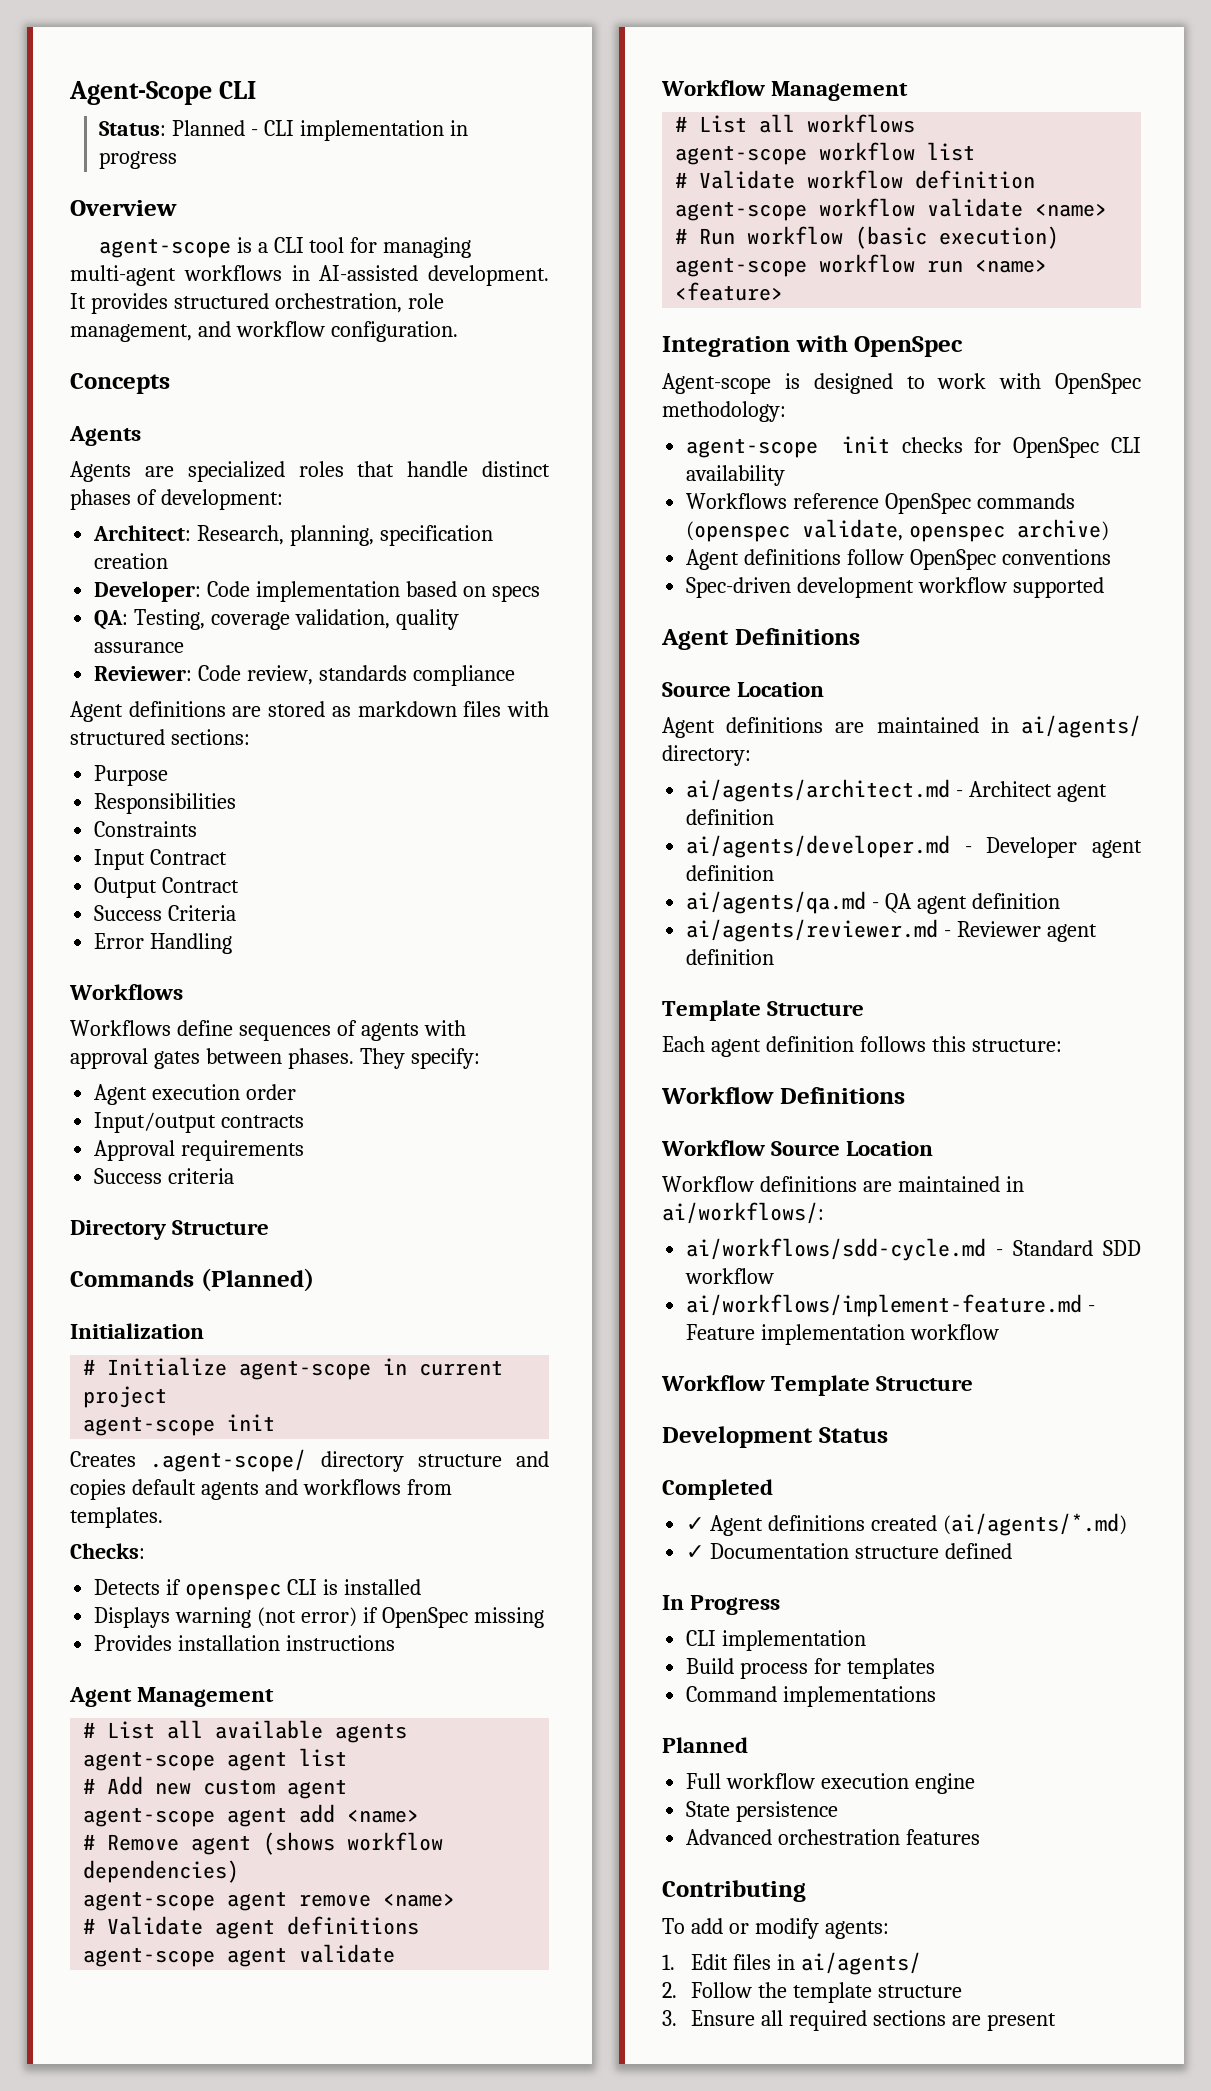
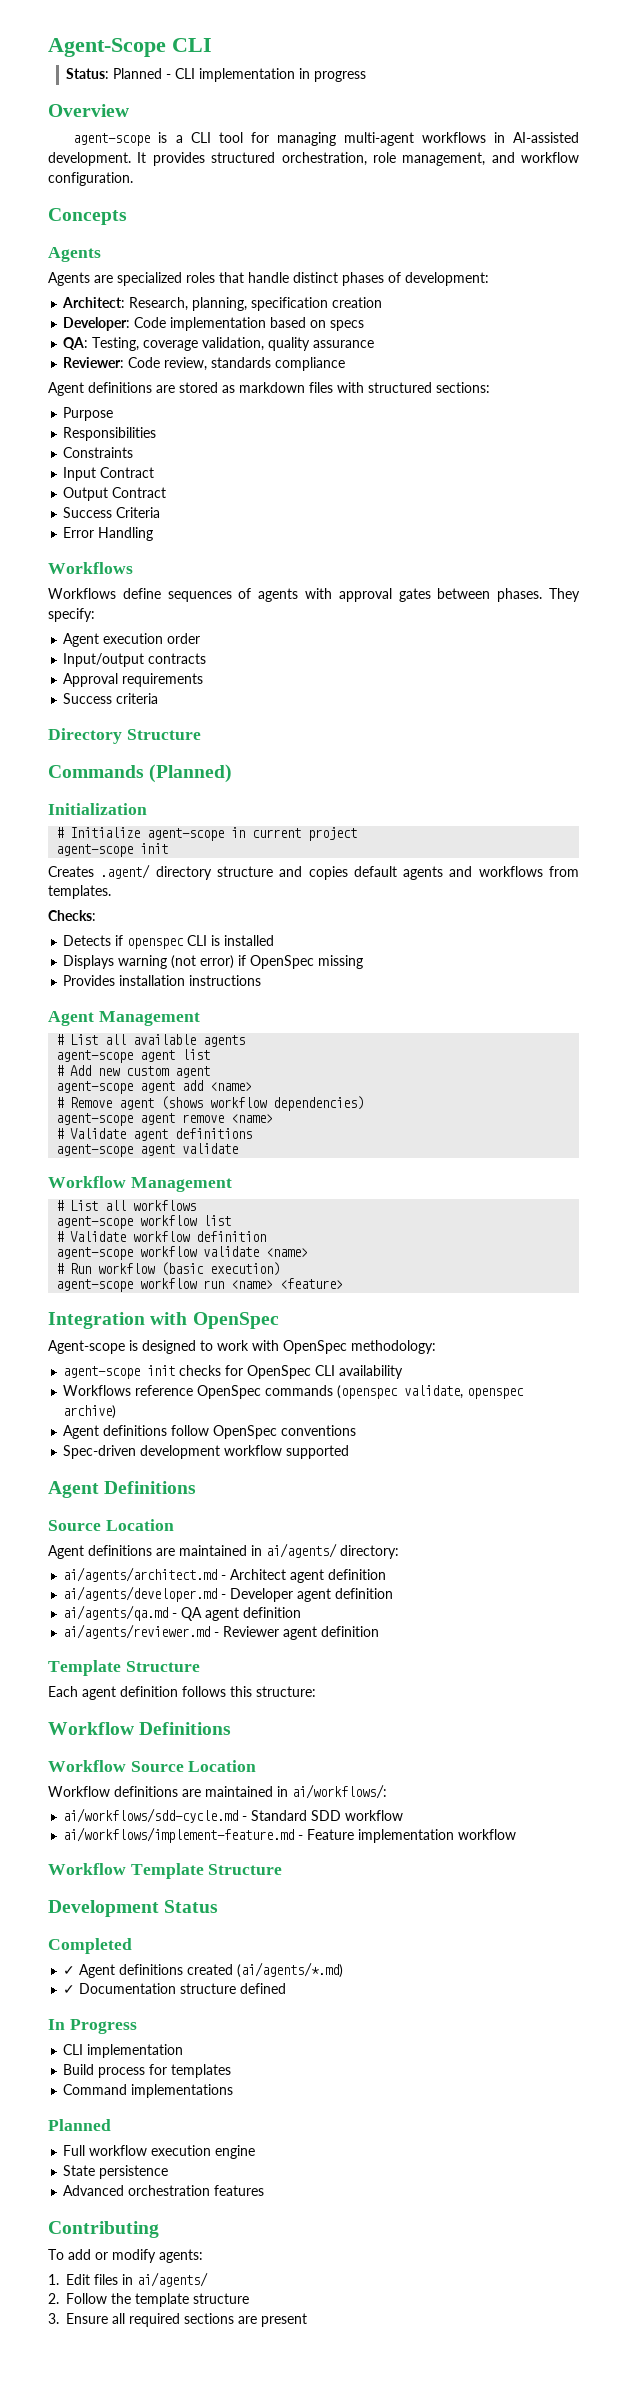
- Creates .agent-scope/ directory structure and copies default agents and workflows from templates.
+ Creates .agent/ directory structure and copies default agents and workflows from templates.

